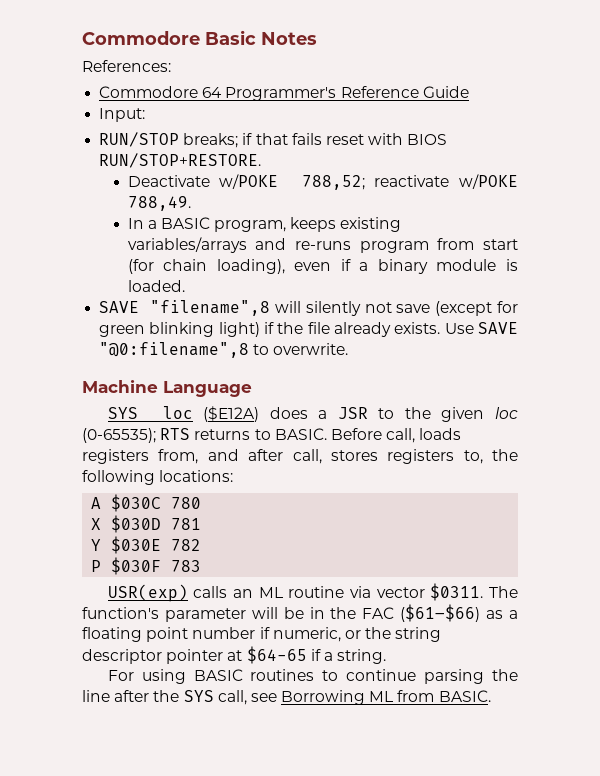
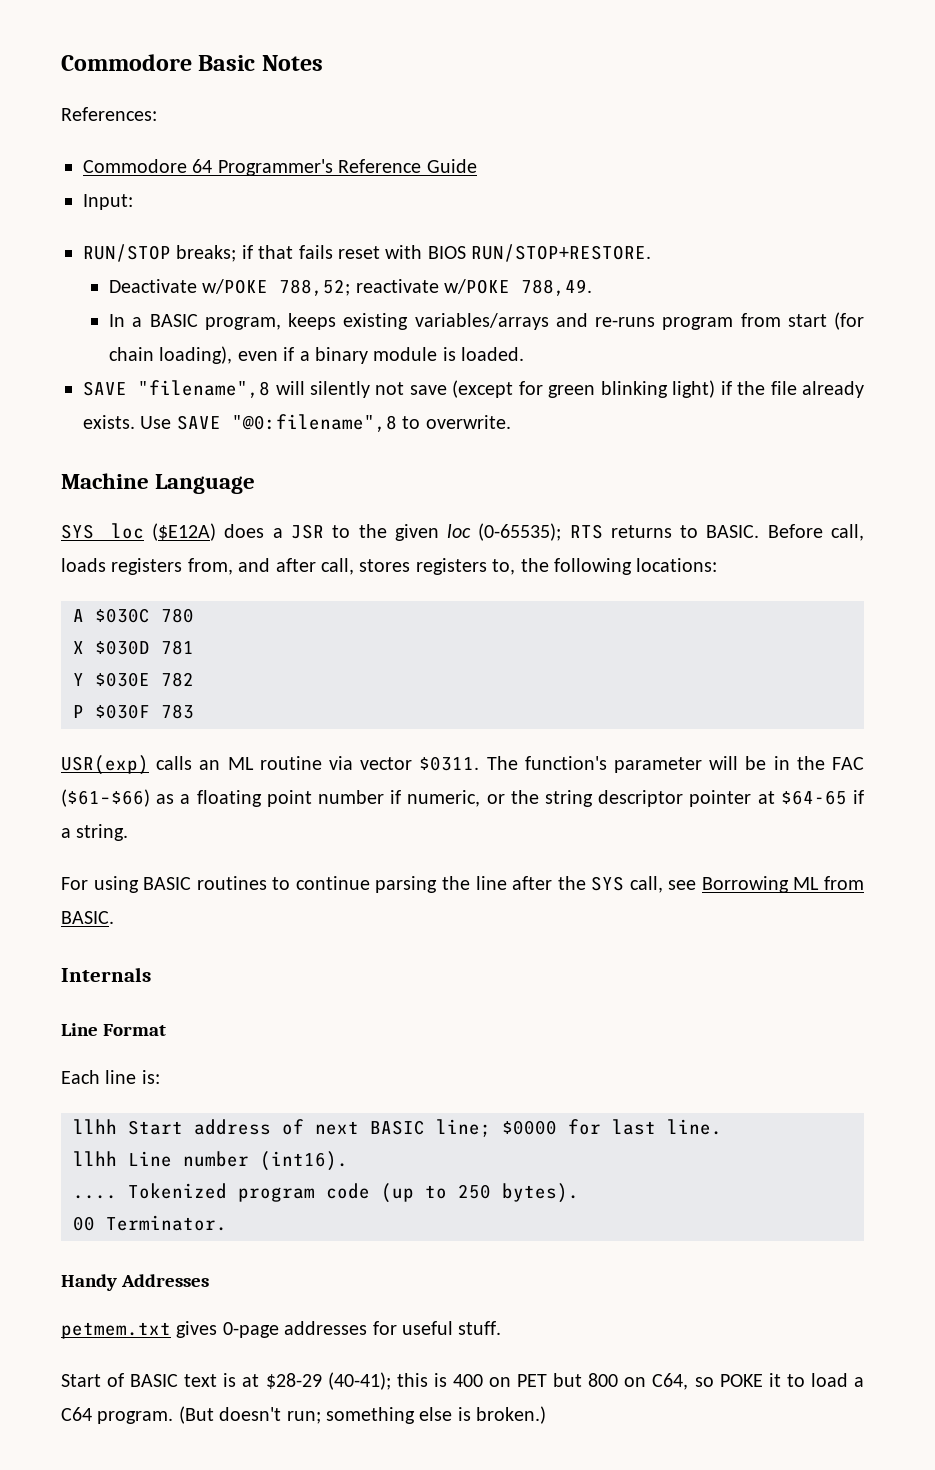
+ Internals
+ Line Format
+ Each line is:
+ llhh Start address of next BASIC line; $0000 for last line.
+ llhh Line number (int16).
+ .... Tokenized program code (up to 250 bytes).
+ 00 Terminator.
+ Handy Addresses
+ petmem.txt gives 0-page addresses for useful stuff.
+ Start of BASIC text is at $28-29 (40-41); this is 400 on PET but 800 on C64, so POKE it to load a C64 program. (But doesn't run; something else is broken.)

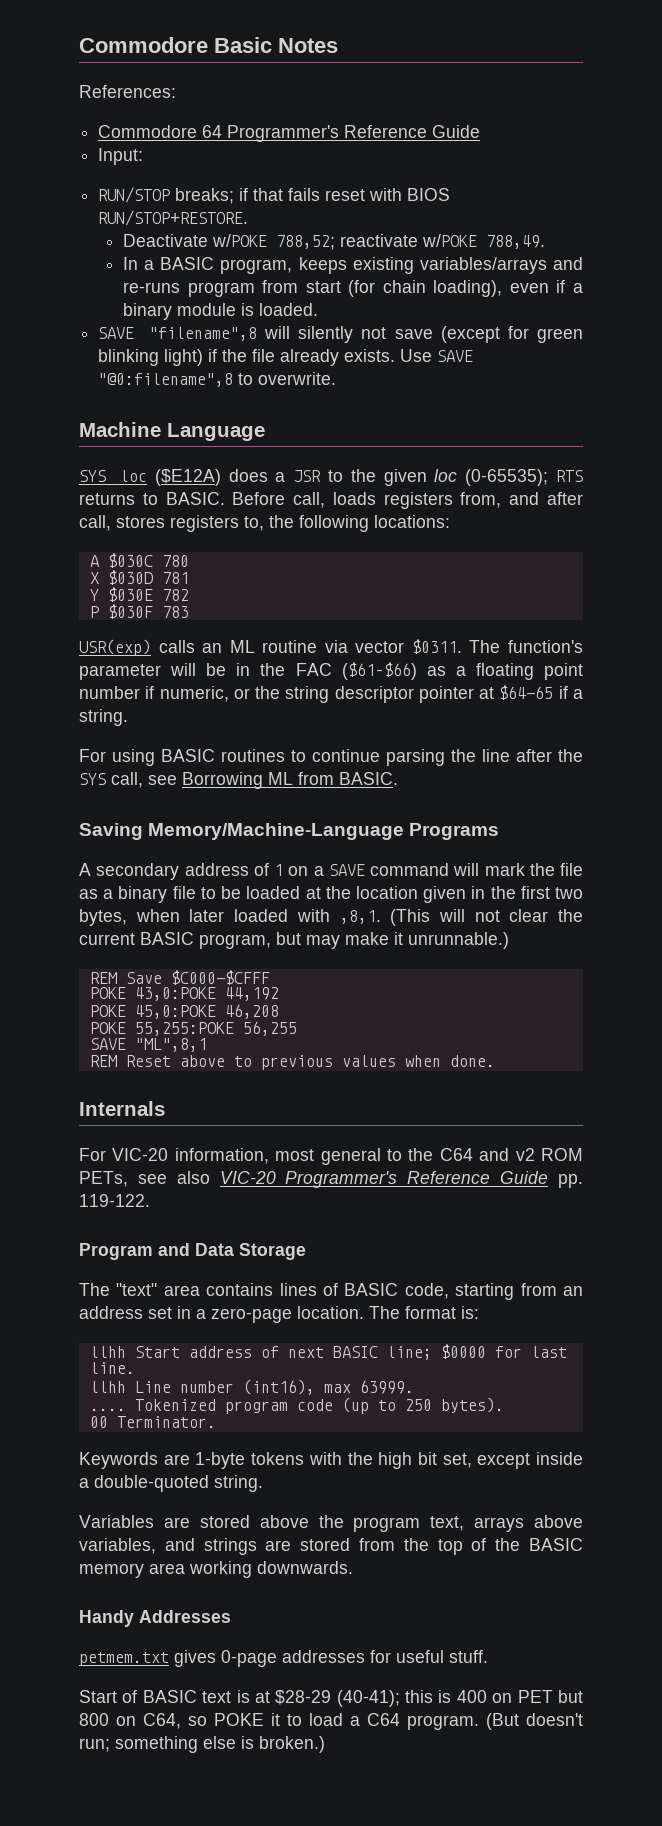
+ Saving Memory/Machine-Language Programs
+ A secondary address of 1 on a SAVE command will mark the file as a binary file to be loaded at the location given in the first two bytes, when later loaded with ,8,1. (This will not clear the current BASIC program, but may make it unrunnable.)
+ REM Save $C000-$CFFF
+ POKE 43,0:POKE 44,192
+ POKE 45,0:POKE 46,208
+ POKE 55,255:POKE 56,255
+ SAVE "ML",8,1
+ REM Reset above to previous values when done.
  Internals
- Line Format
- Each line is:
+ For VIC-20 information, most general to the C64 and v2 ROM PETs, see also VIC-20 Programmer's Reference Guide pp. 119-122.
+ Program and Data Storage
+ The "text" area contains lines of BASIC code, starting from an address set in a zero-page location. The format is:
- llhh Line number (int16).
+ llhh Line number (int16), max 63999.
+ Keywords are 1-byte tokens with the high bit set, except inside a double-quoted string.
+ Variables are stored above the program text, arrays above variables, and strings are stored from the top of the BASIC memory area working downwards.

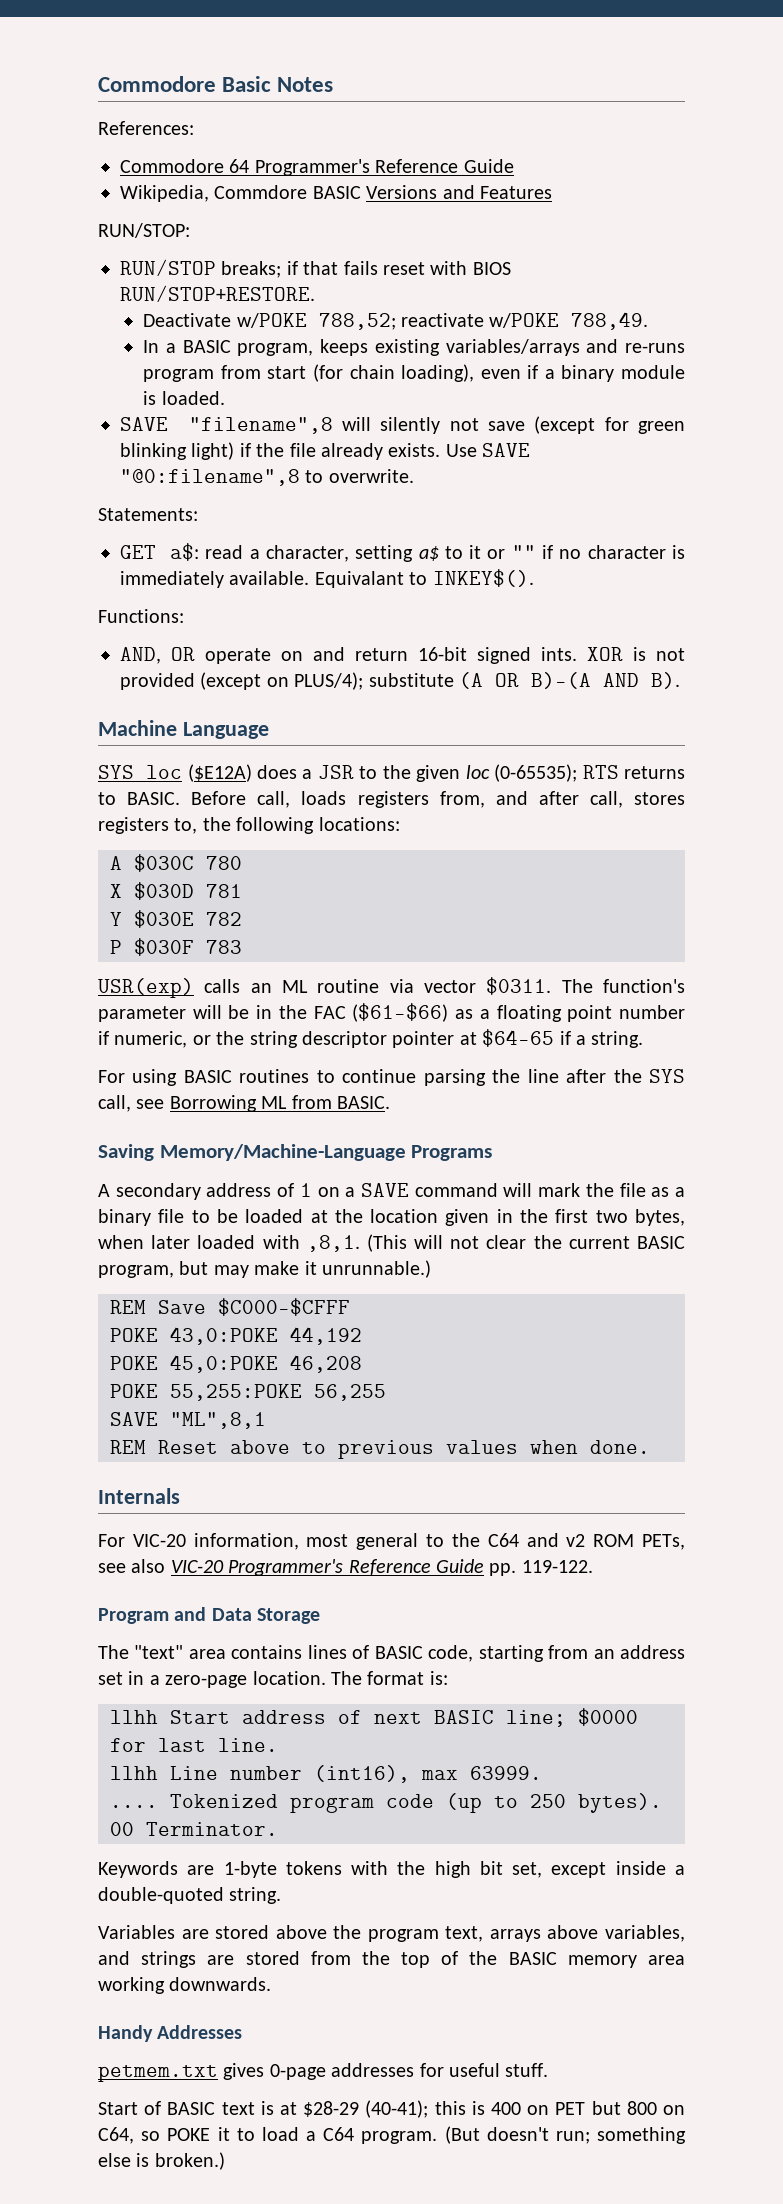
- Input:
+ Wikipedia, Commdore BASIC Versions and Features
+ RUN/STOP:
+ Statements:
+ GET a$: read a character, setting a$ to it or "" if no character is immediately available. Equivalant to INKEY$().
+ Functions:
+ AND, OR operate on and return 16-bit signed ints. XOR is not provided (except on PLUS/4); substitute (A OR B)-(A AND B).

